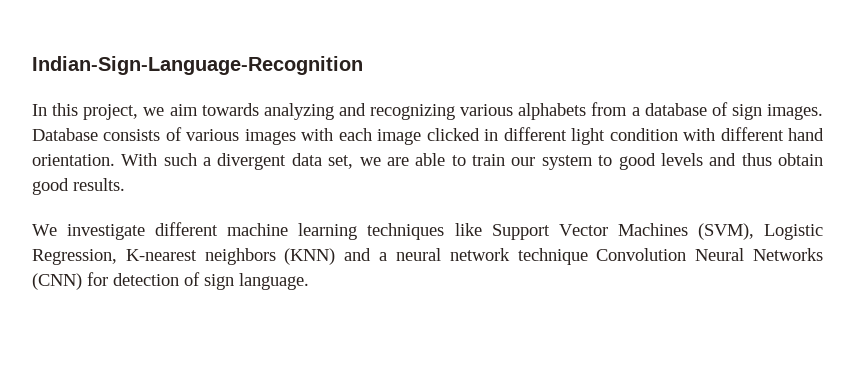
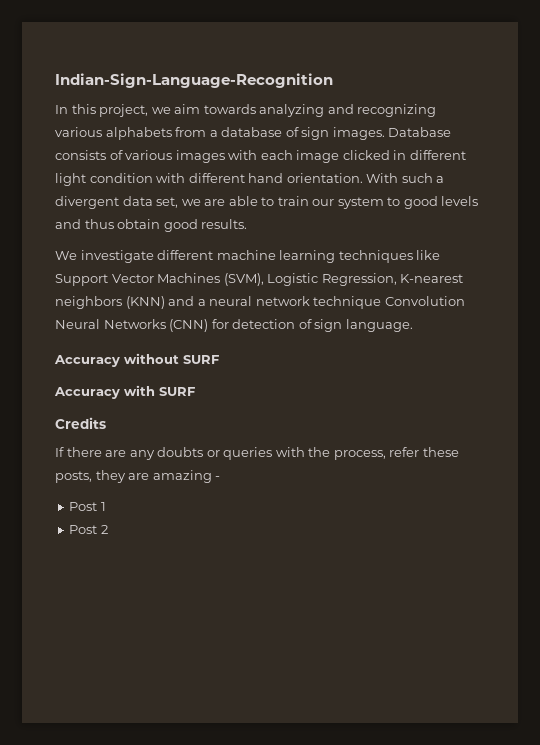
+ Accuracy without SURF
+ Accuracy with SURF
+ Credits
+ If there are any doubts or queries with the process, refer these posts, they are amazing -
+ Post 1
+ Post 2

